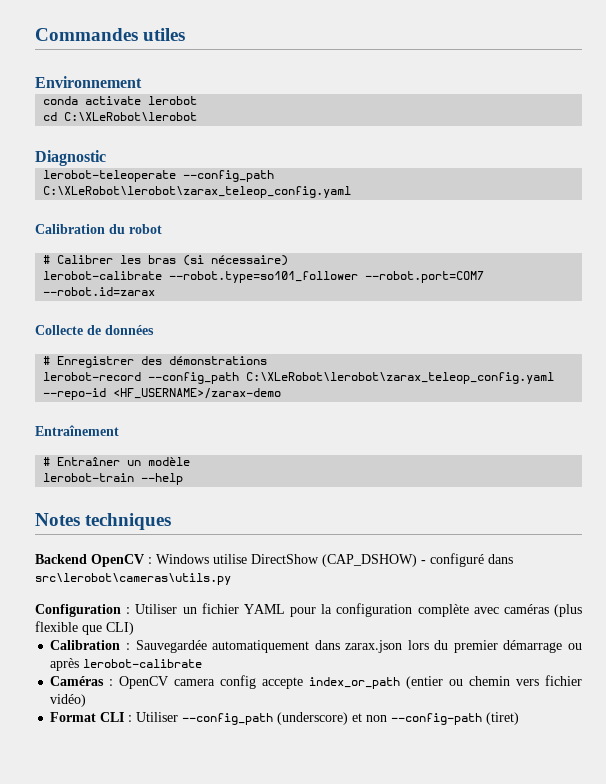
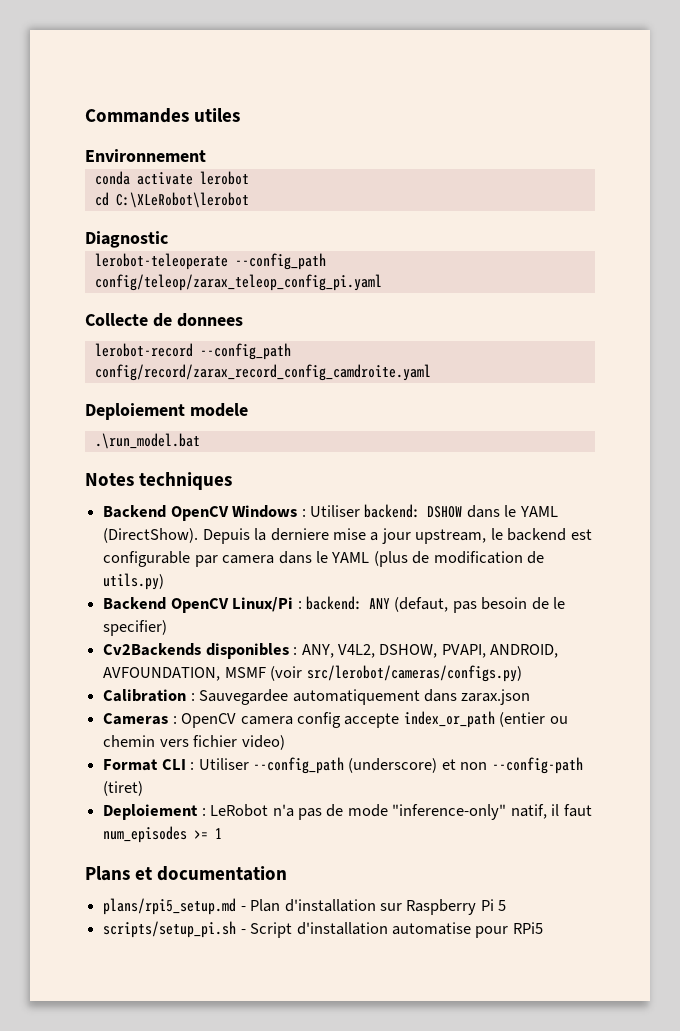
- lerobot-teleoperate --config_path C:\XLeRobot\lerobot\zarax_teleop_config.yaml
- Calibration du robot
- # Calibrer les bras (si nécessaire)
- lerobot-calibrate --robot.type=so101_follower --robot.port=COM7 --robot.id=zarax
- Collecte de données
- # Enregistrer des démonstrations
- lerobot-record --config_path C:\XLeRobot\lerobot\zarax_teleop_config.yaml --repo-id <HF_USERNAME>/zarax-demo
- Entraînement
- # Entraîner un modèle
- lerobot-train --help
+ lerobot-teleoperate --config_path config/teleop/zarax_teleop_config_pi.yaml
+ Collecte de donnees
+ lerobot-record --config_path config/record/zarax_record_config_camdroite.yaml
+ Deploiement modele
+ .\run_model.bat
  Notes techniques
- Backend OpenCV : Windows utilise DirectShow (CAP_DSHOW) - configuré dans src\lerobot\cameras\utils.py
- Configuration : Utiliser un fichier YAML pour la configuration complète avec caméras (plus flexible que CLI)
+ Backend OpenCV Windows : Utiliser backend: DSHOW dans le YAML (DirectShow). Depuis la derniere mise a jour upstream, le backend est configurable par camera dans le YAML (plus de modification de utils.py)
+ Backend OpenCV Linux/Pi : backend: ANY (defaut, pas besoin de le specifier)
+ Cv2Backends disponibles : ANY, V4L2, DSHOW, PVAPI, ANDROID, AVFOUNDATION, MSMF (voir src/lerobot/cameras/configs.py)
- Calibration : Sauvegardée automatiquement dans zarax.json lors du premier démarrage ou après lerobot-calibrate
- Caméras : OpenCV camera config accepte index_or_path (entier ou chemin vers fichier vidéo)
+ Calibration : Sauvegardee automatiquement dans zarax.json
+ Cameras : OpenCV camera config accepte index_or_path (entier ou chemin vers fichier video)
+ Deploiement : LeRobot n'a pas de mode "inference-only" natif, il faut num_episodes >= 1
+ Plans et documentation
+ plans/rpi5_setup.md - Plan d'installation sur Raspberry Pi 5
+ scripts/setup_pi.sh - Script d'installation automatise pour RPi5

